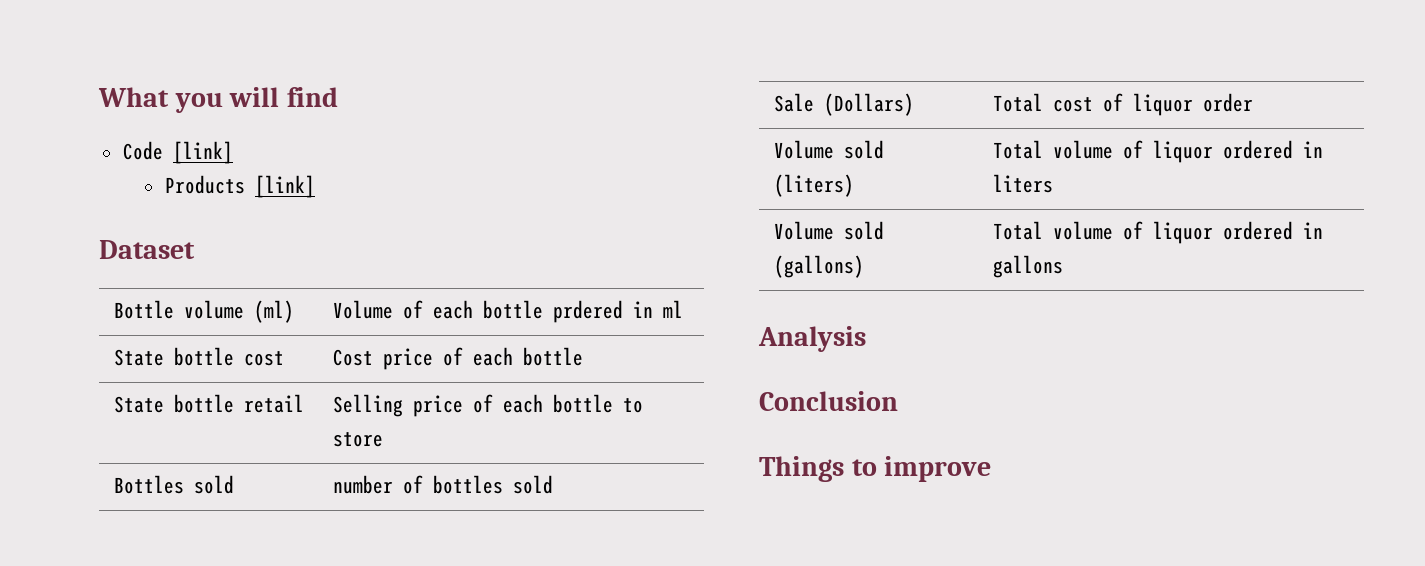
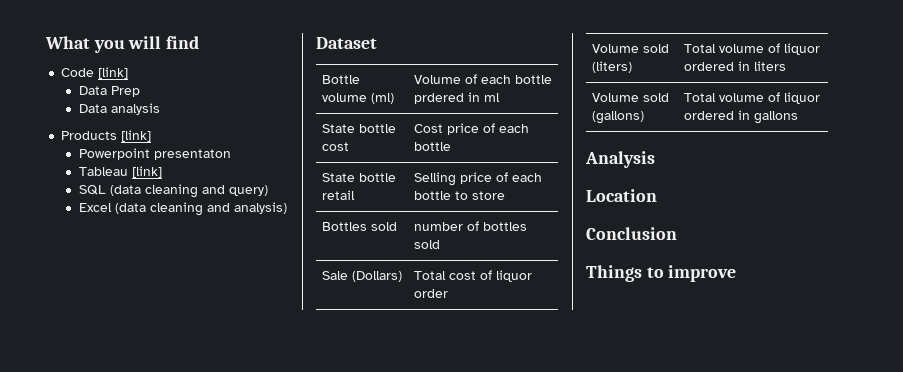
+ Data Prep
+ Data analysis
  Products [link]
+ Powerpoint presentaton
+ Tableau [link]
+ SQL (data cleaning and query)
+ Excel (data cleaning and analysis)
+ Location

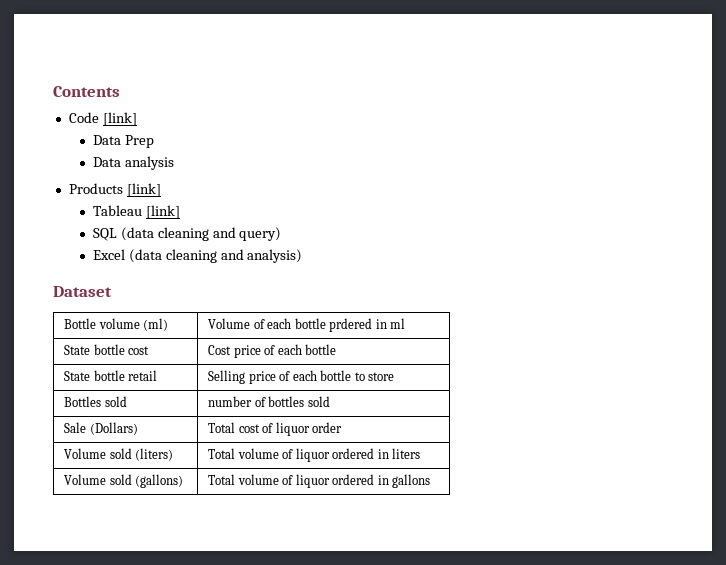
- What you will find
+ Contents
- Powerpoint presentaton
- Analysis
- Location
- Conclusion
- Things to improve

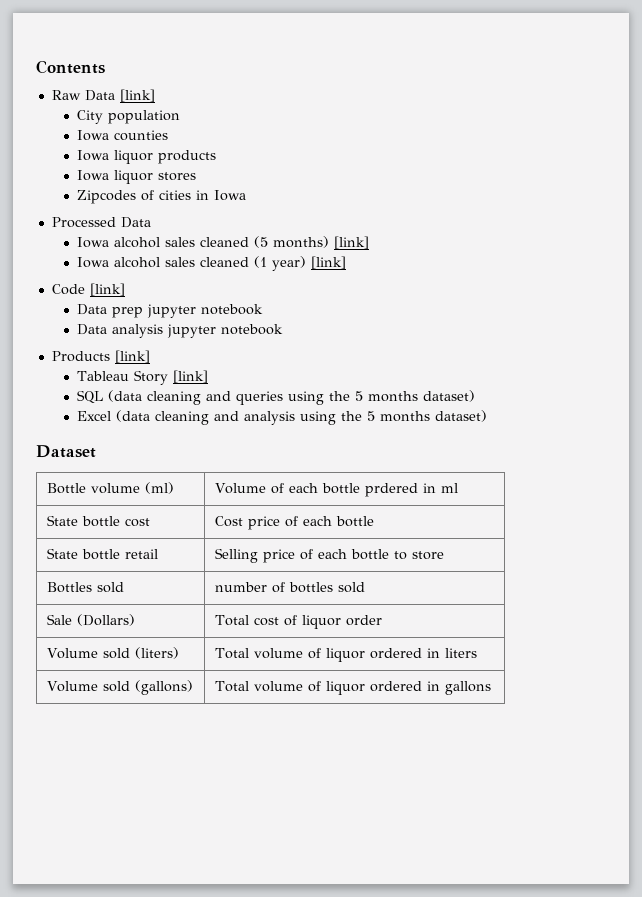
+ Raw Data [link]
+ City population
+ Iowa counties
+ Iowa liquor products
+ Iowa liquor stores
+ Zipcodes of cities in Iowa
+ Processed Data
+ Iowa alcohol sales cleaned (5 months) [link]
+ Iowa alcohol sales cleaned (1 year) [link]
- Data Prep
+ Data prep jupyter notebook
- Data analysis
+ Data analysis jupyter notebook
- Tableau [link]
+ Tableau Story [link]
- SQL (data cleaning and query)
- Excel (data cleaning and analysis)
+ SQL (data cleaning and queries using the 5 months dataset)
+ Excel (data cleaning and analysis using the 5 months dataset)

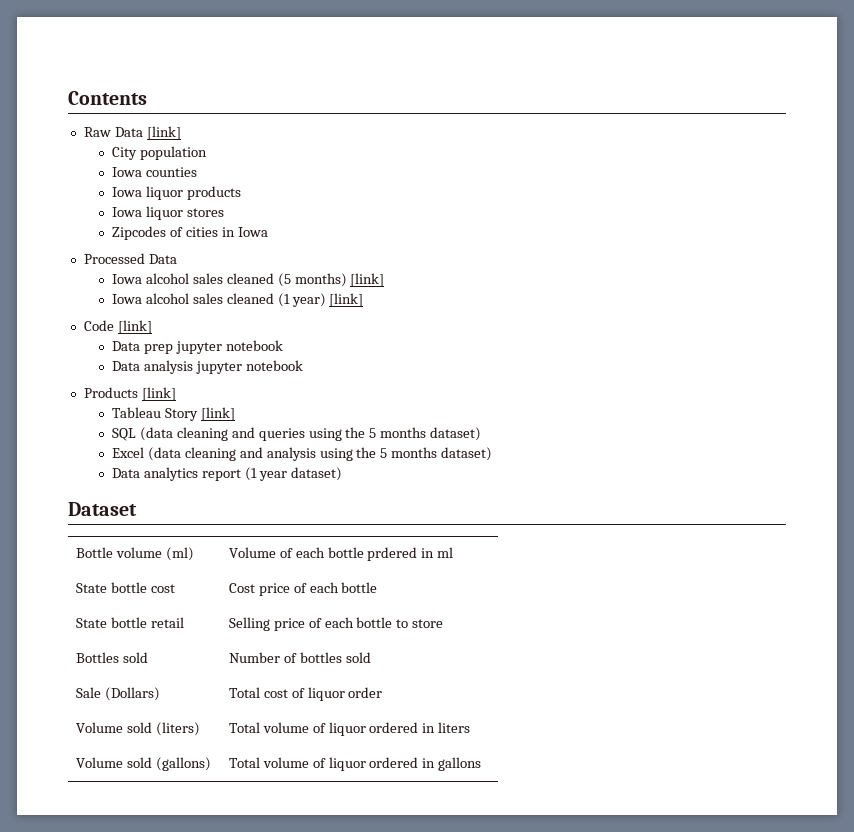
+ Data analytics report (1 year dataset)
- Bottles sold | number of bottles sold
+ Bottles sold | Number of bottles sold

